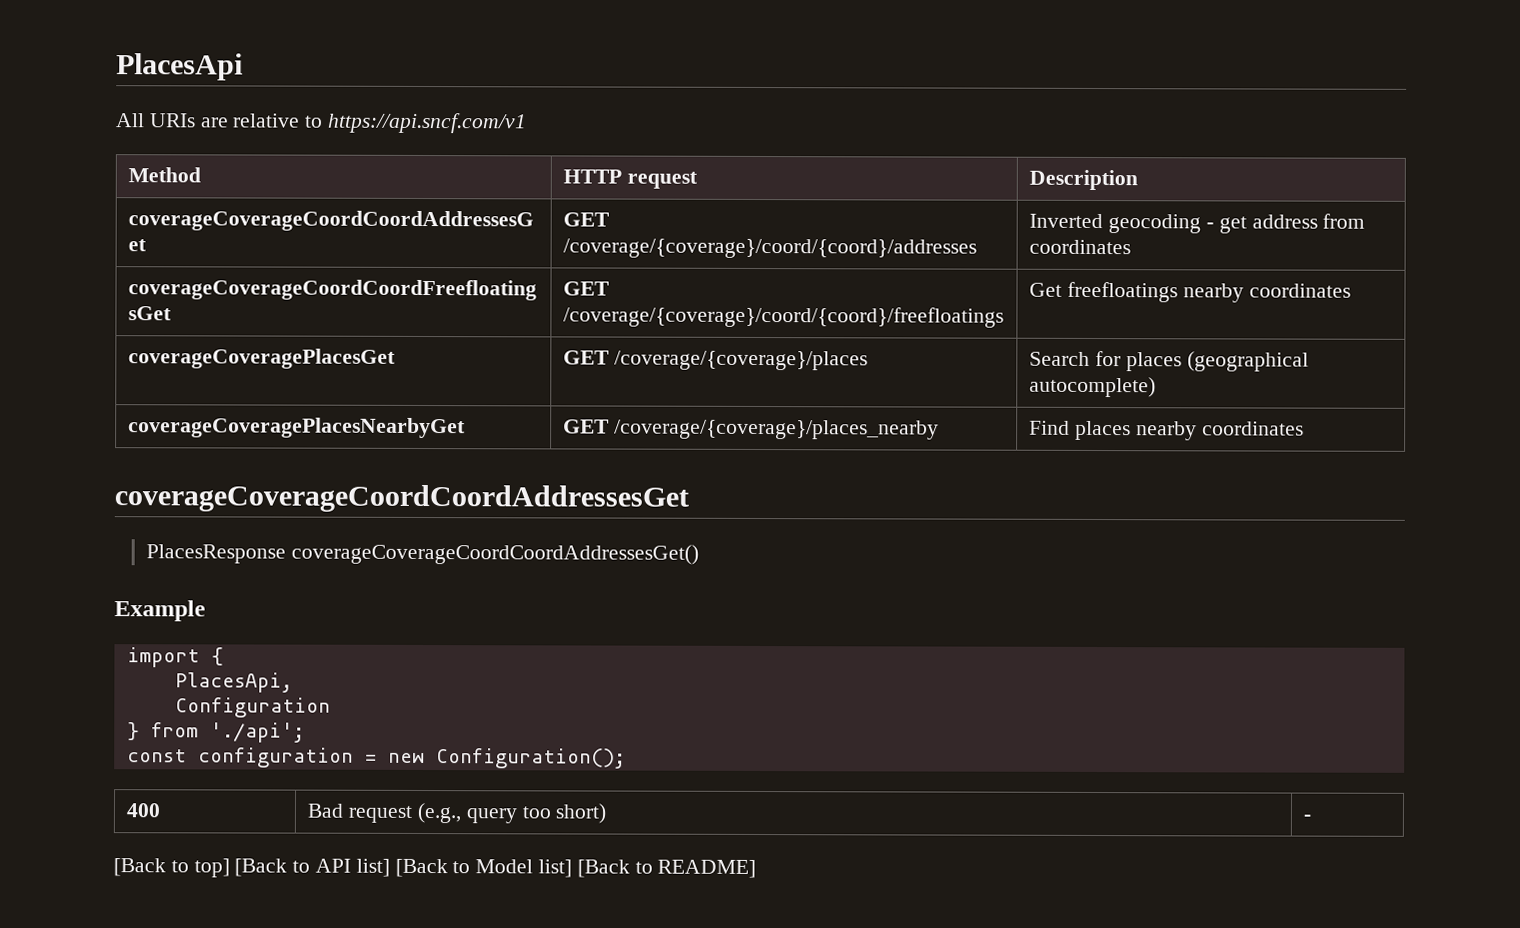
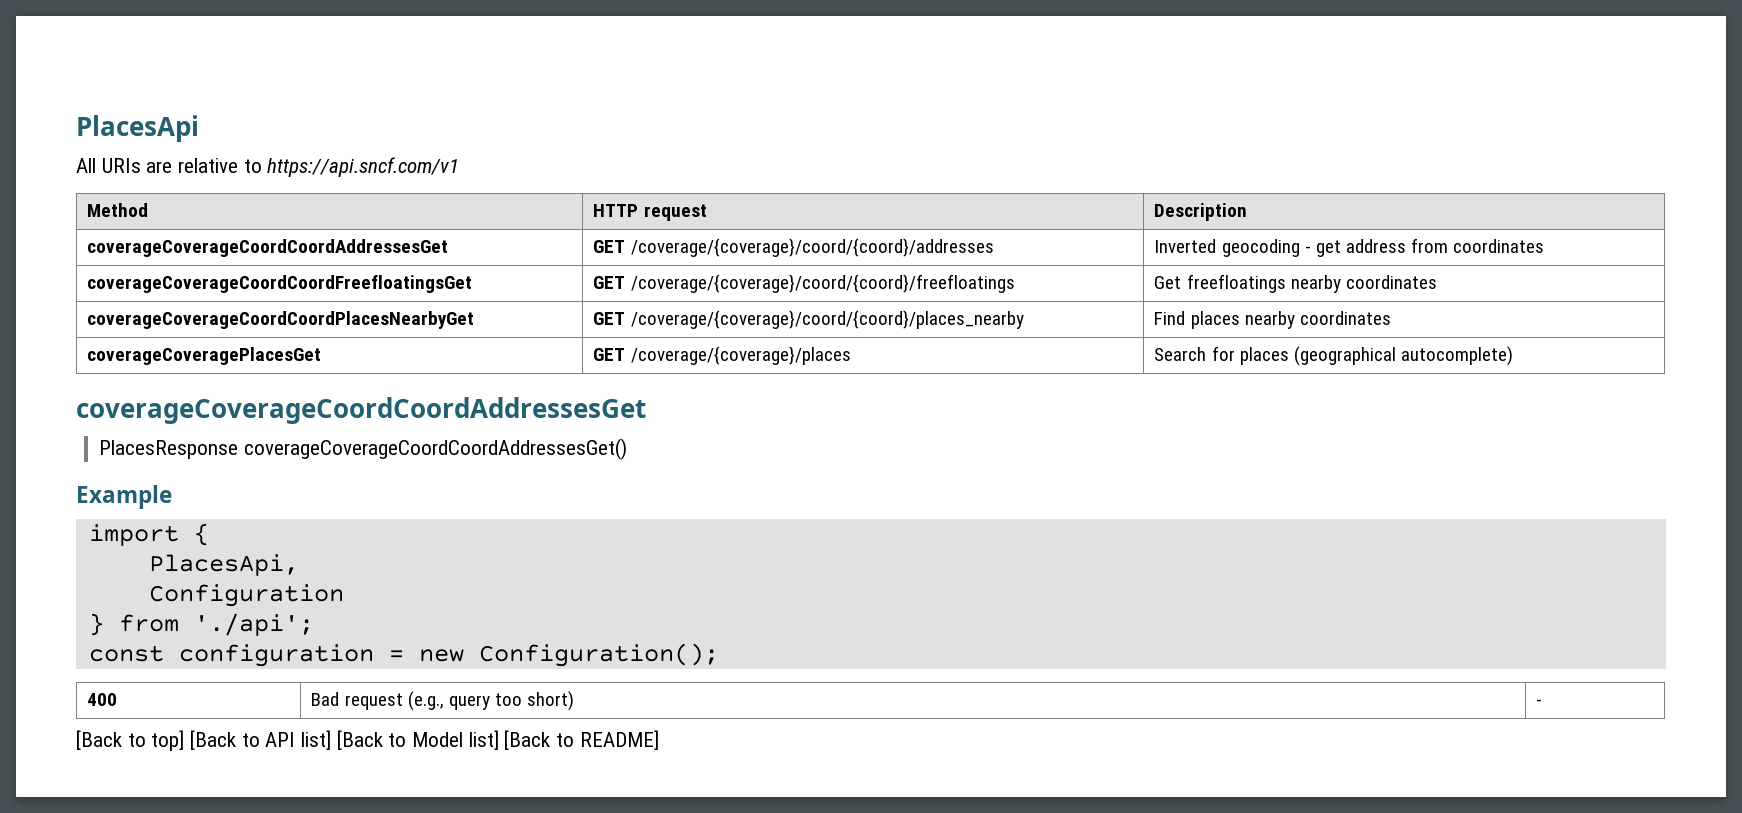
+ coverageCoverageCoordCoordPlacesNearbyGet | GET /coverage/{coverage}/coord/{coord}/places_nearby | Find places nearby coordinates
- coverageCoveragePlacesNearbyGet | GET /coverage/{coverage}/places_nearby | Find places nearby coordinates

